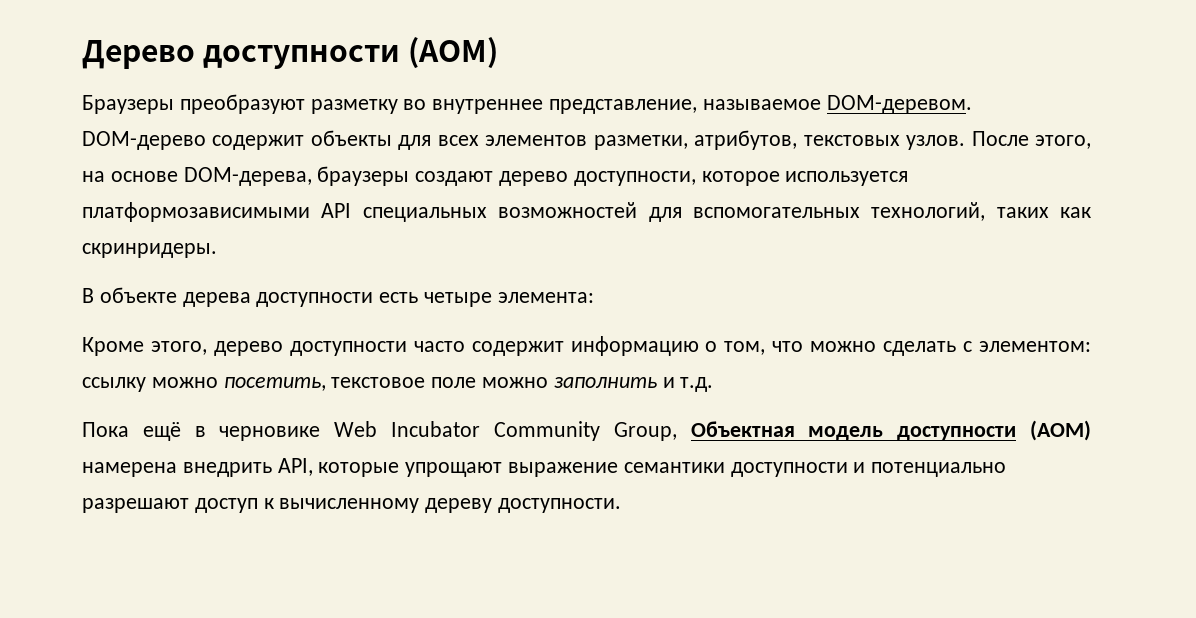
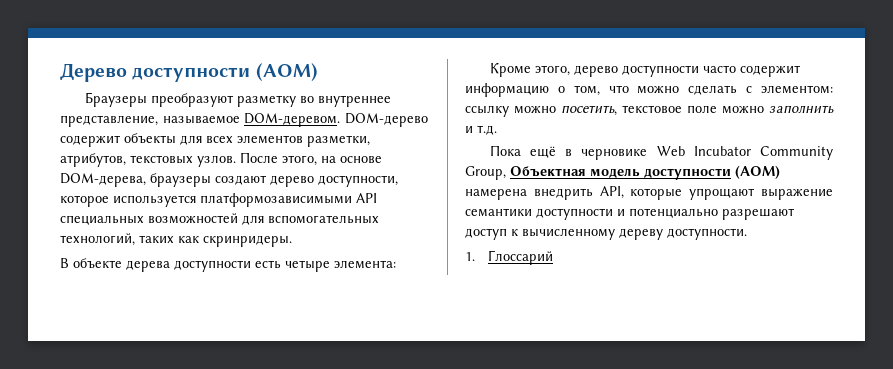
+ 1. Глоссарий

